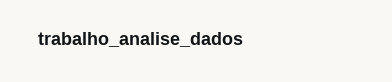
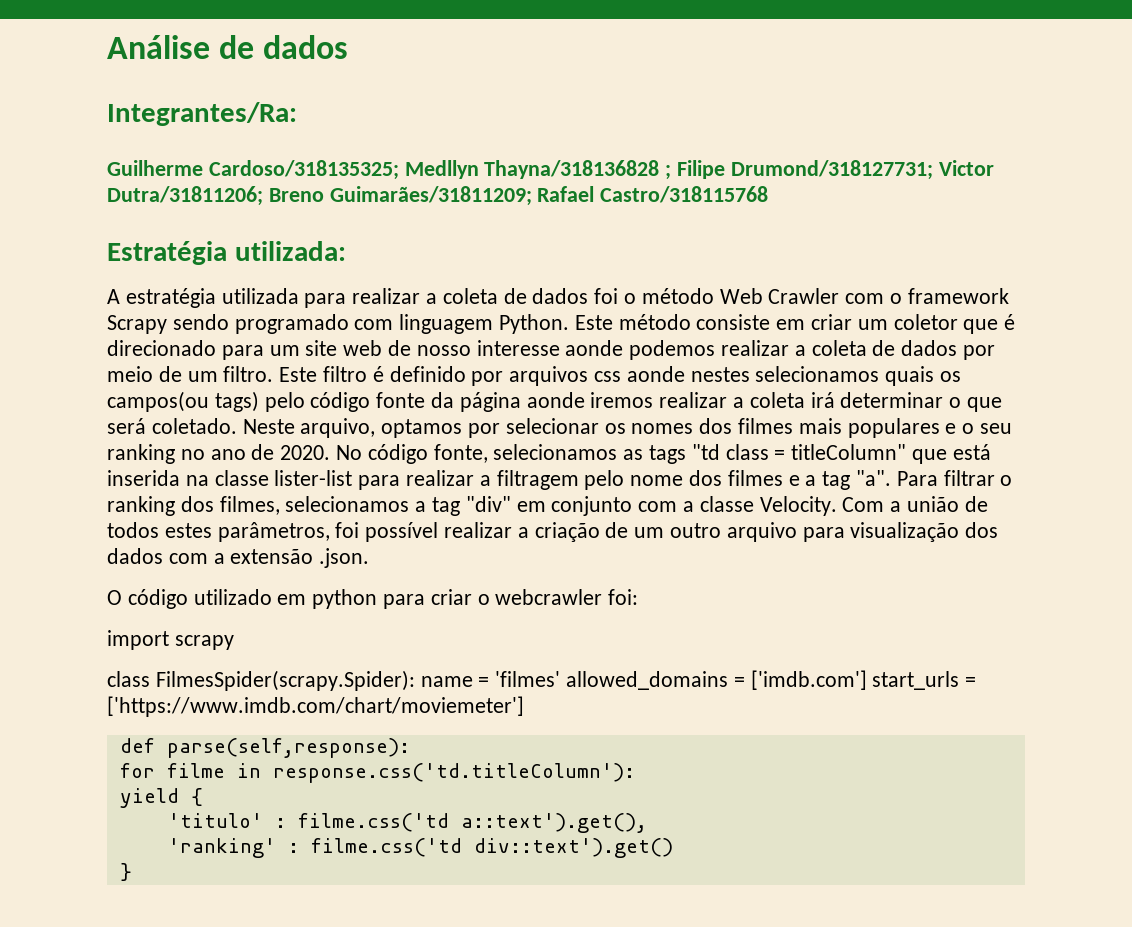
- trabalho_analise_dados
+ Análise de dados
+ Integrantes/Ra:
+ Guilherme Cardoso/318135325; Medllyn Thayna/318136828 ; Filipe Drumond/318127731; Victor Dutra/31811206; Breno Guimarães/31811209; Rafael Castro/318115768
+ Estratégia utilizada:
+ A estratégia utilizada para realizar a coleta de dados foi o método Web Crawler com o framework Scrapy sendo programado com linguagem Python. Este método consiste em criar um coletor que é direcionado para um site web de nosso interesse aonde podemos realizar a coleta de dados por meio de um filtro. Este filtro é definido por arquivos css aonde nestes selecionamos quais os campos(ou tags) pelo código fonte da página aonde iremos realizar a coleta irá determinar o que será coletado. Neste arquivo, optamos por selecionar os nomes dos filmes mais populares e o seu ranking no ano de 2020. No código fonte, selecionamos as tags "td class = titleColumn" que está inserida na classe lister-list para realizar a filtragem pelo nome dos filmes e a tag "a". Para filtrar o ranking dos filmes, selecionamos a tag "div" em conjunto com a classe Velocity. Com a união de todos estes parâmetros, foi possível realizar a criação de um outro arquivo para visualização dos dados com a extensão .json.
+ O código utilizado em python para criar o webcrawler foi:
+ import scrapy
+ class FilmesSpider(scrapy.Spider): name = 'filmes' allowed_domains = ['imdb.com'] start_urls = ['https://www.imdb.com/chart/moviemeter']
+ def parse(self,response):
+ for filme in response.css('td.titleColumn'):
+ yield {
+ 'titulo' : filme.css('td a::text').get(),
+ 'ranking' : filme.css('td div::text').get()
+ }

